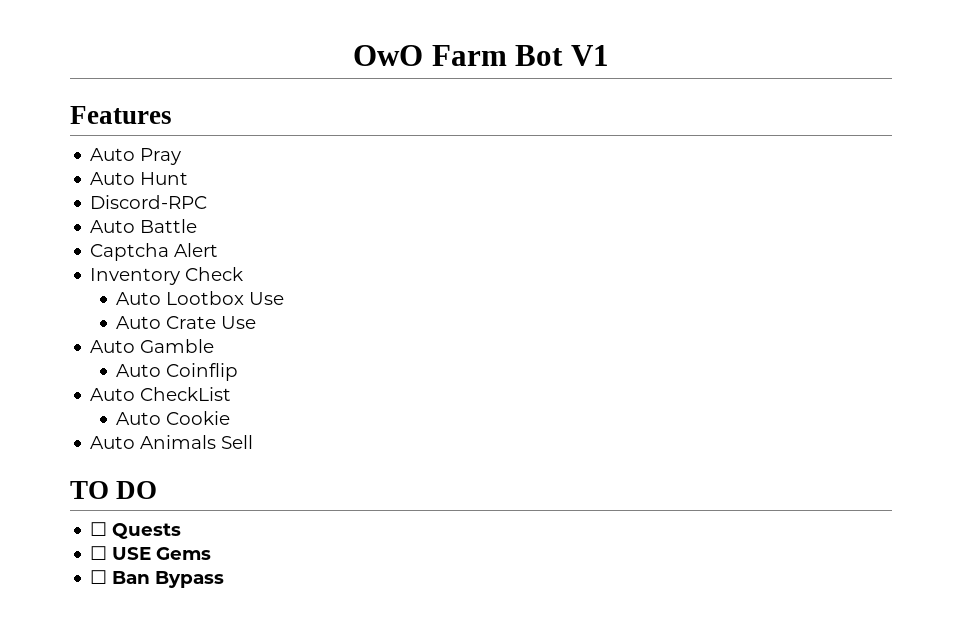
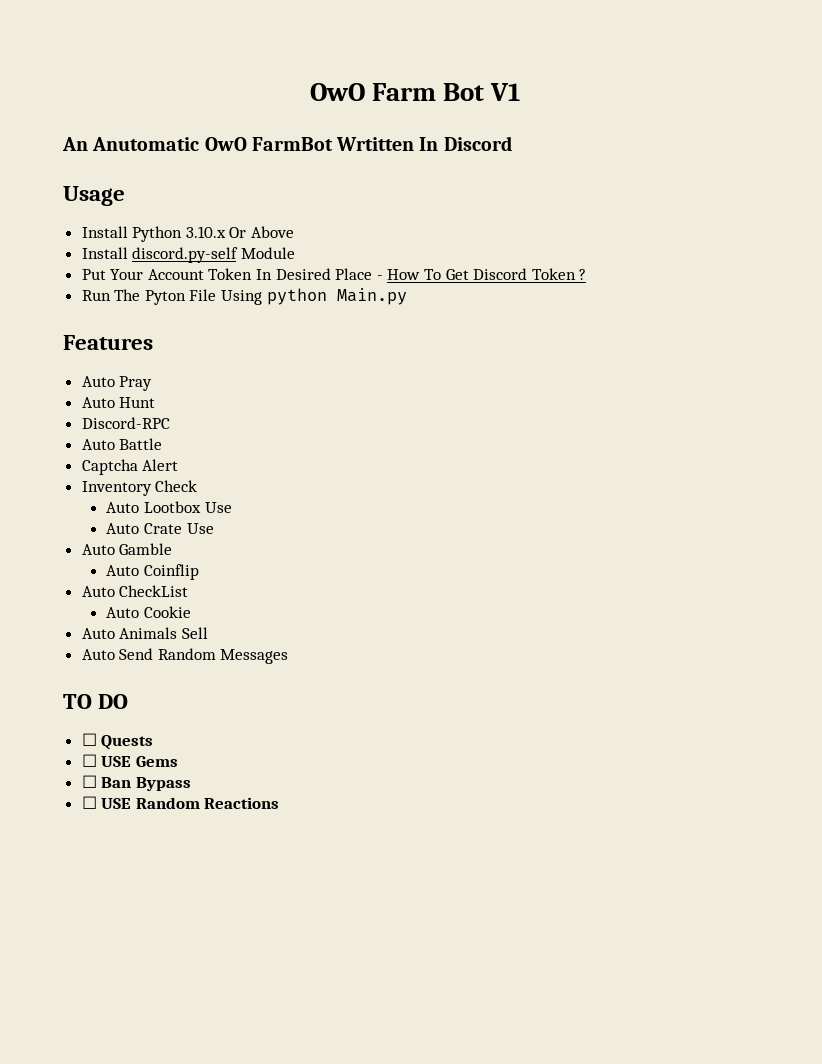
+ An Anutomatic OwO FarmBot Wrtitten In Discord
+ Usage
+ Install Python 3.10.x Or Above
+ Install discord.py-self Module
+ Put Your Account Token In Desired Place - How To Get Discord Token ?
+ Run The Pyton File Using python Main.py
+ Auto Send Random Messages
+ ☐ USE Random Reactions

